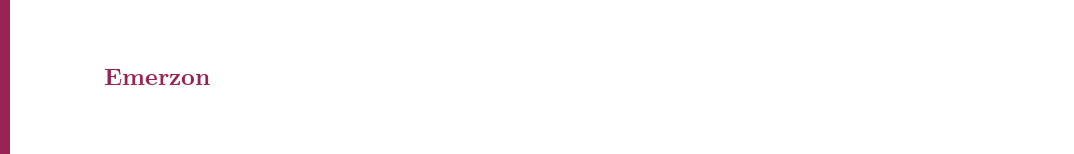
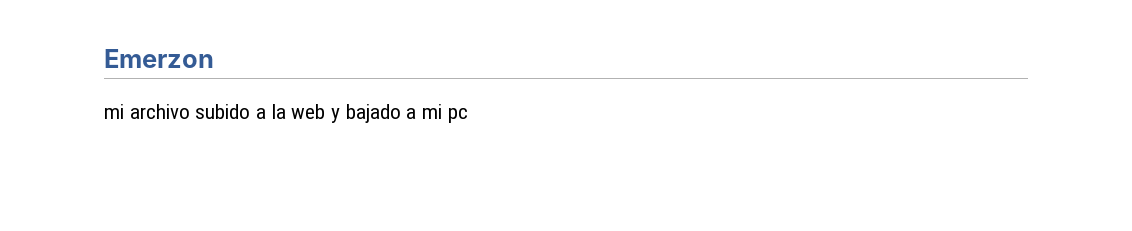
+ mi archivo subido a la web y bajado a mi pc

